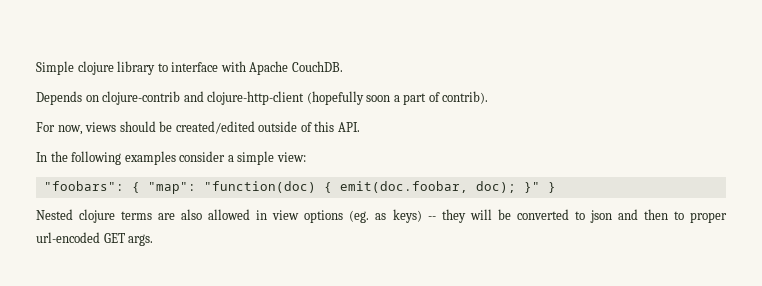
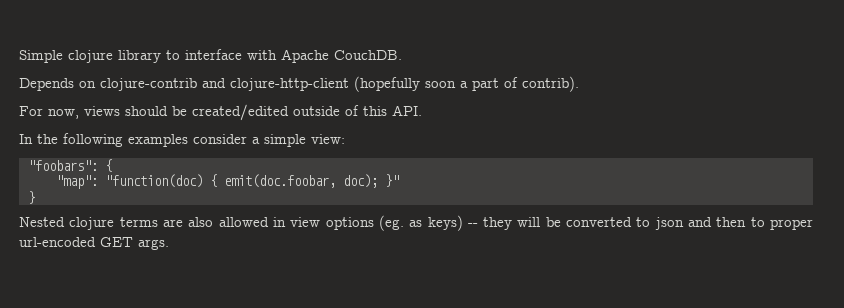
- "foobars": { "map": "function(doc) { emit(doc.foobar, doc); }" }
+ "foobars": {
+ "map": "function(doc) { emit(doc.foobar, doc); }"
+ }

